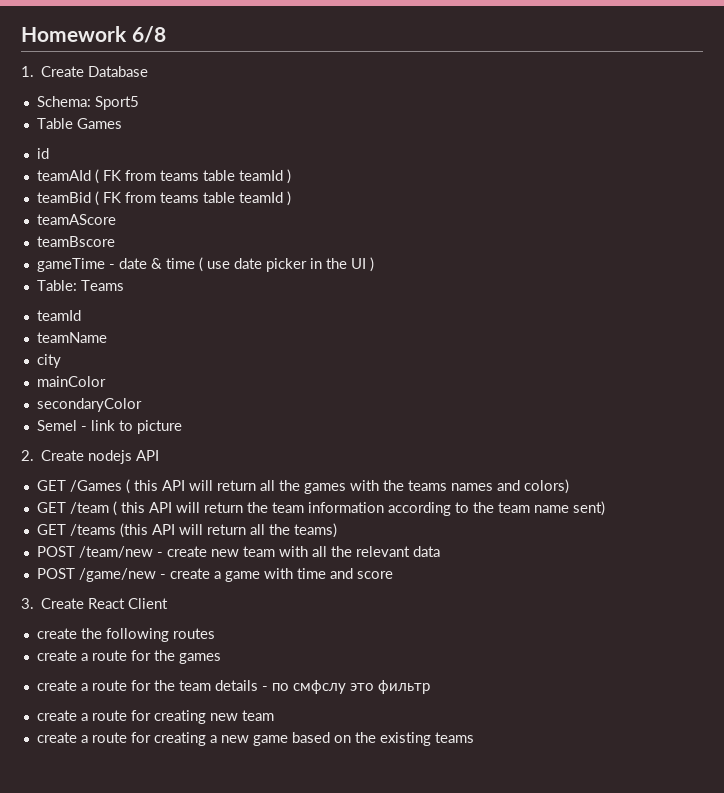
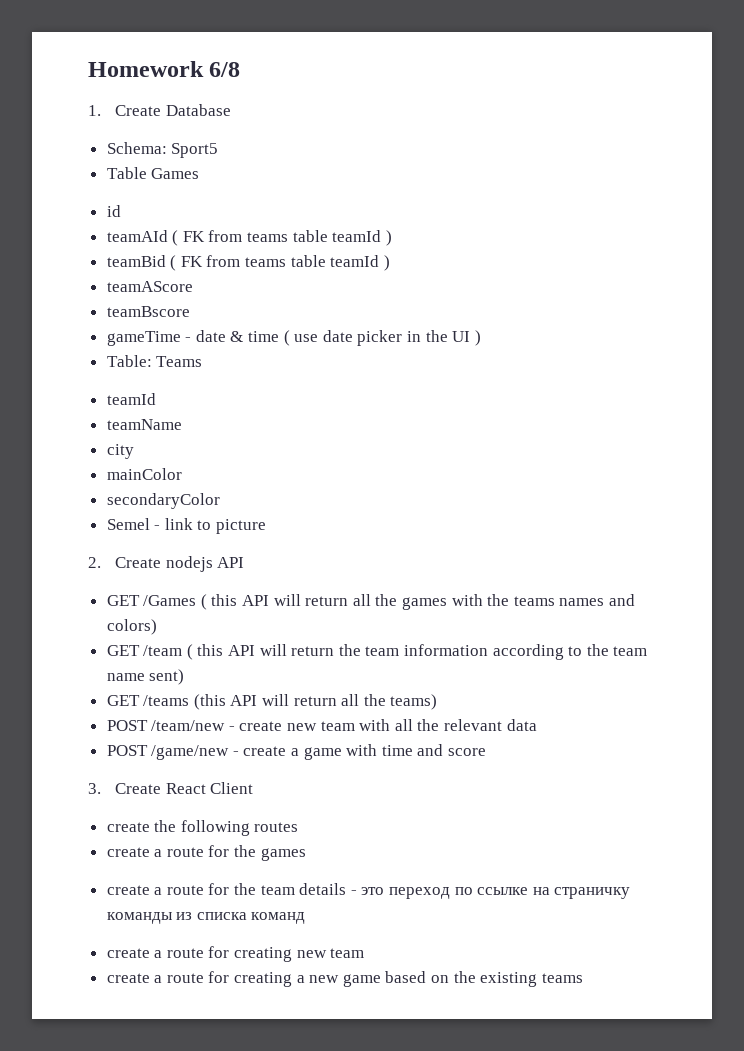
- create a route for the team details - по смфслу это фильтр
+ create a route for the team details - это переход по ссылке на страничку команды из списка команд

